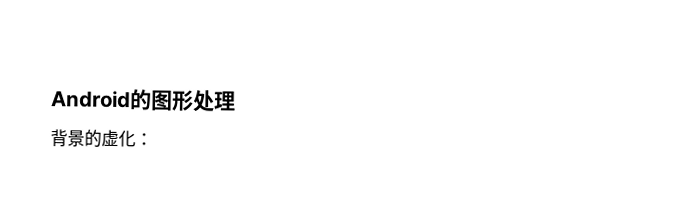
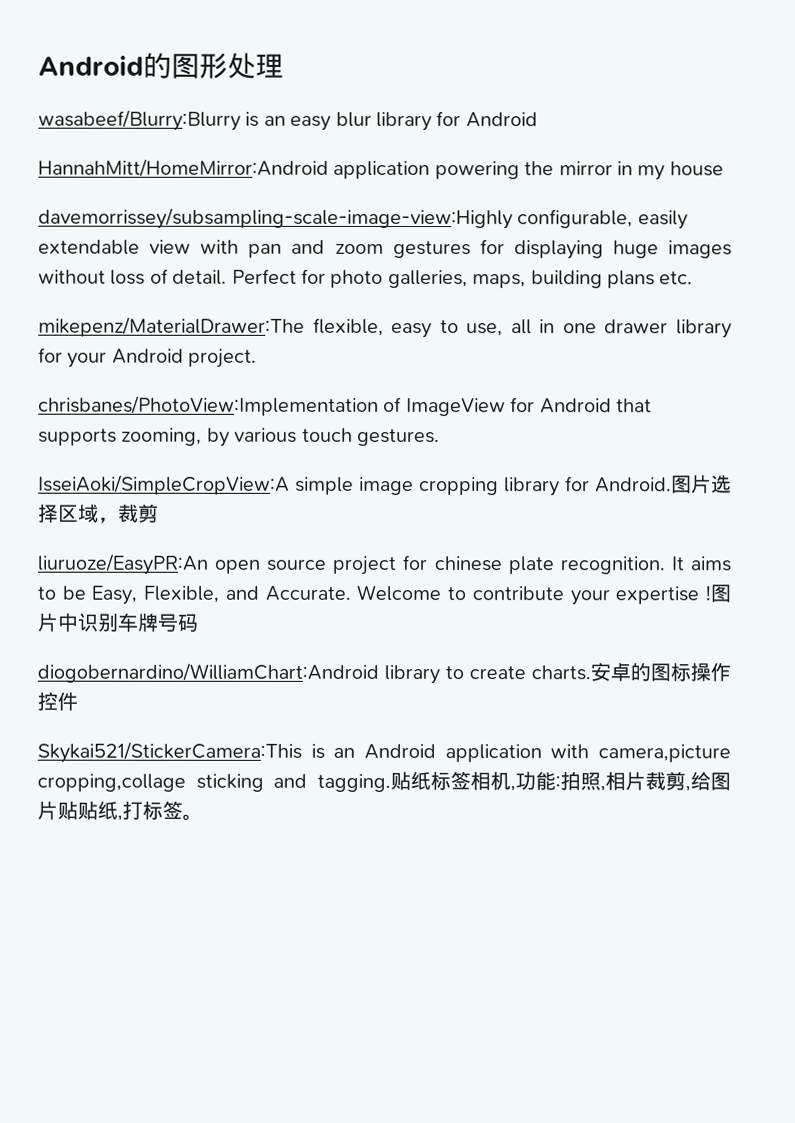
- 背景的虚化：
+ wasabeef/Blurry:Blurry is an easy blur library for Android
+ HannahMitt/HomeMirror:Android application powering the mirror in my house
+ davemorrissey/subsampling-scale-image-view:Highly configurable, easily extendable view with pan and zoom gestures for displaying huge images without loss of detail. Perfect for photo galleries, maps, building plans etc.
+ mikepenz/MaterialDrawer:The flexible, easy to use, all in one drawer library for your Android project.
+ chrisbanes/PhotoView:Implementation of ImageView for Android that supports zooming, by various touch gestures.
+ IsseiAoki/SimpleCropView:A simple image cropping library for Android.图片选择区域，裁剪
+ liuruoze/EasyPR:An open source project for chinese plate recognition. It aims to be Easy, Flexible, and Accurate. Welcome to contribute your expertise !图片中识别车牌号码
+ diogobernardino/WilliamChart:Android library to create charts.安卓的图标操作控件
+ Skykai521/StickerCamera:This is an Android application with camera,picture cropping,collage sticking and tagging.贴纸标签相机,功能:拍照,相片裁剪,给图片贴贴纸,打标签。

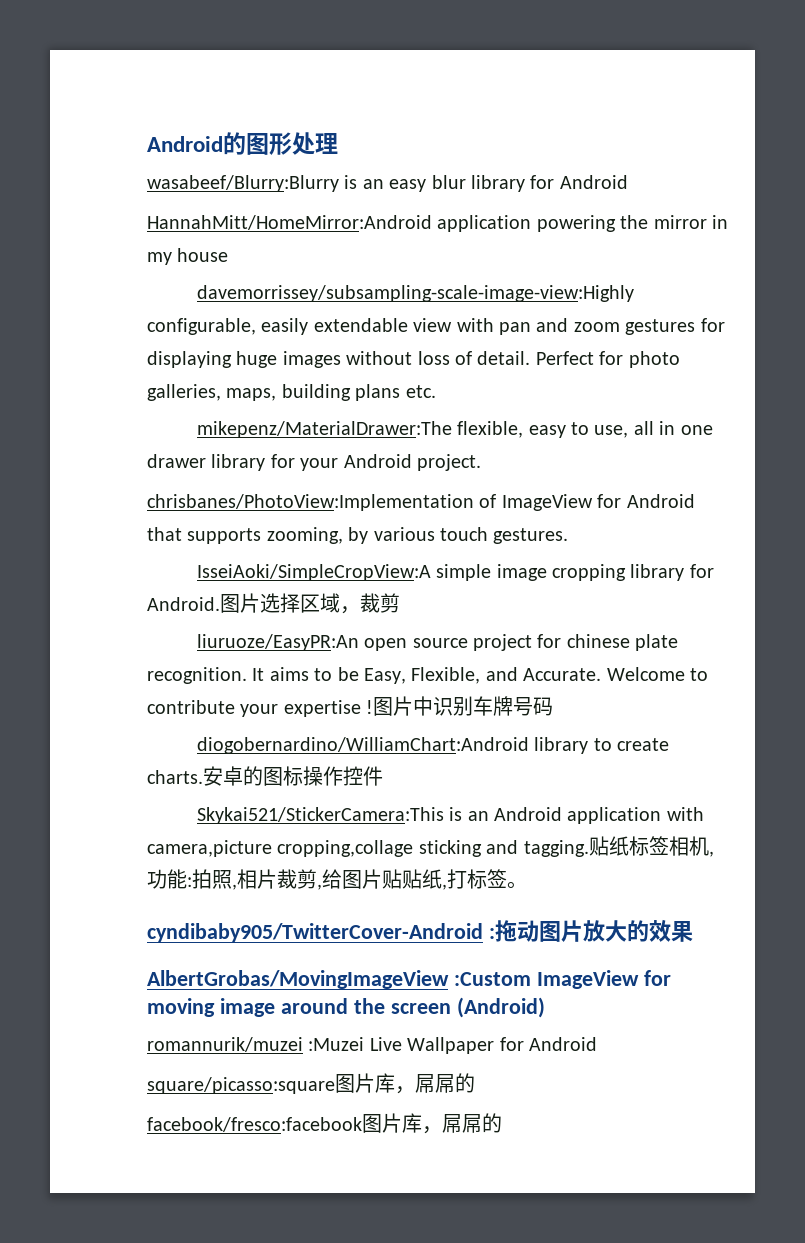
+ cyndibaby905/TwitterCover-Android :拖动图片放大的效果
+ AlbertGrobas/MovingImageView :Custom ImageView for moving image around the screen (Android)
+ romannurik/muzei :Muzei Live Wallpaper for Android
+ square/picasso:square图片库，屌屌的
+ facebook/fresco:facebook图片库，屌屌的

